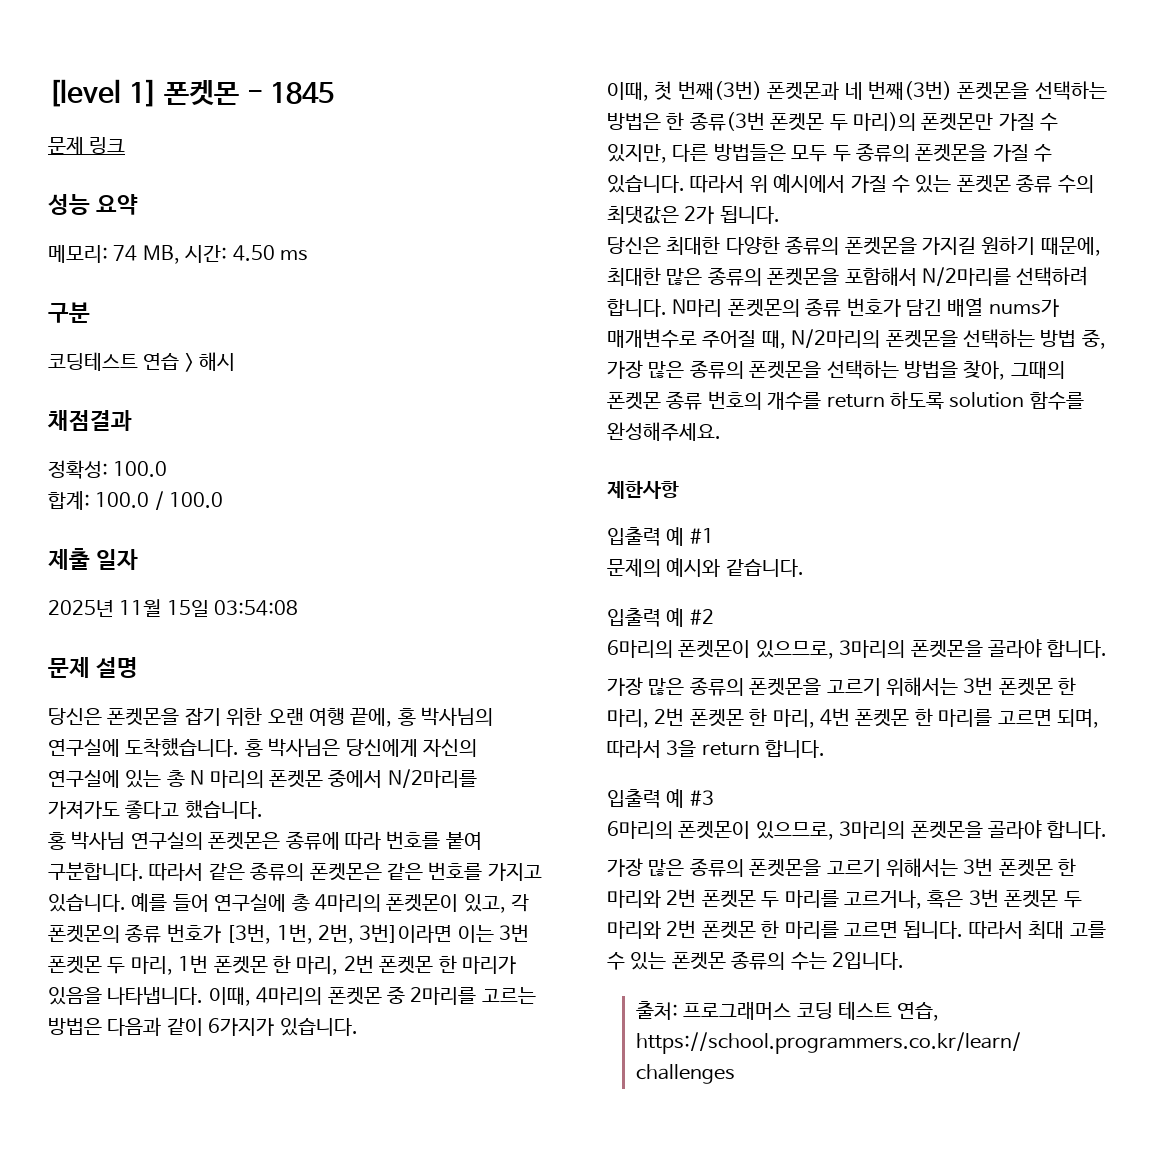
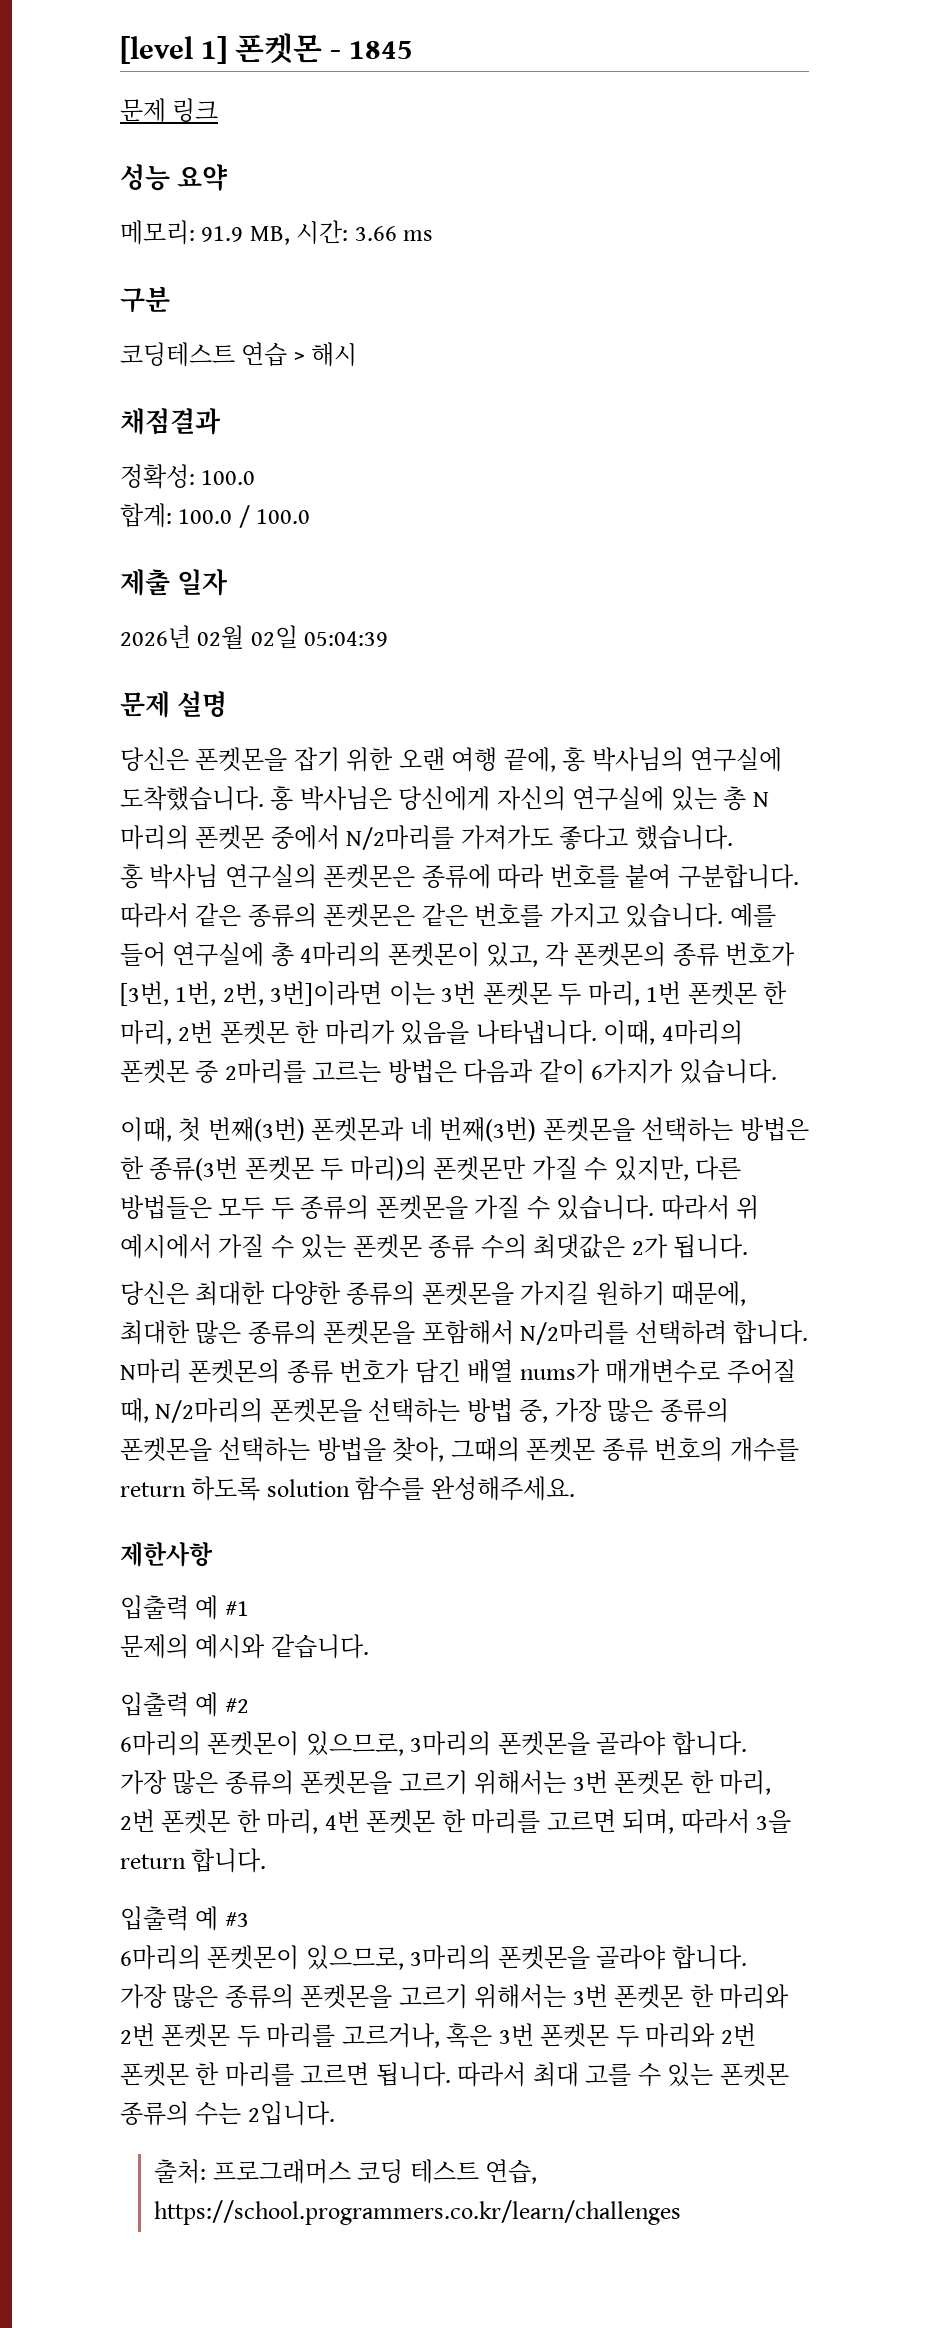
- 메모리: 74 MB, 시간: 4.50 ms
+ 메모리: 91.9 MB, 시간: 3.66 ms
- 2025년 11월 15일 03:54:08
+ 2026년 02월 02일 05:04:39

